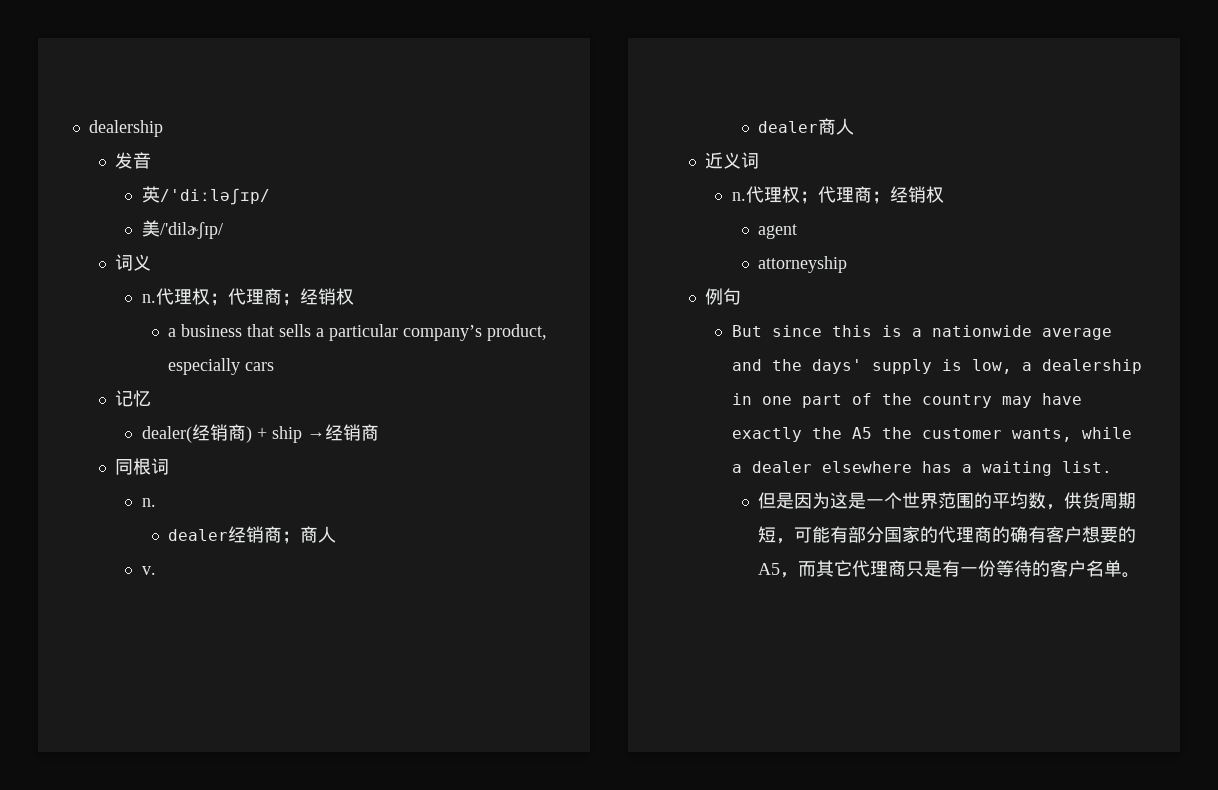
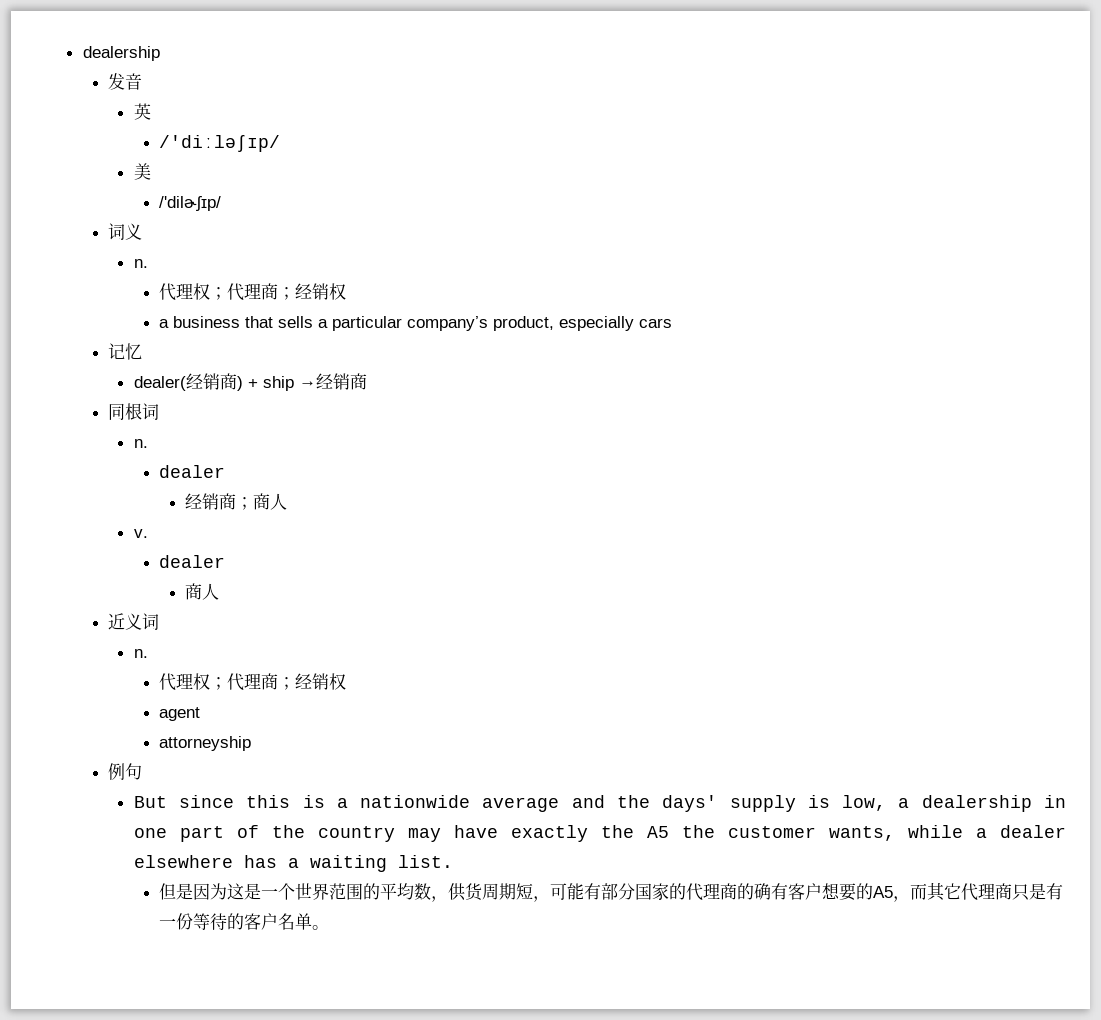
- 英/'diːləʃɪp/
+ 英
+ /'diːləʃɪp/
- 美/'dilɚʃɪp/
+ 美
+ /'dilɚʃɪp/
  词义
- n.代理权；代理商；经销权
+ n.
+ 代理权；代理商；经销权
  同根词
  n.
- dealer经销商；商人
+ dealer
+ 经销商；商人
  v.
- dealer商人
+ dealer
+ 商人
  近义词
- n.代理权；代理商；经销权
+ n.
+ 代理权；代理商；经销权

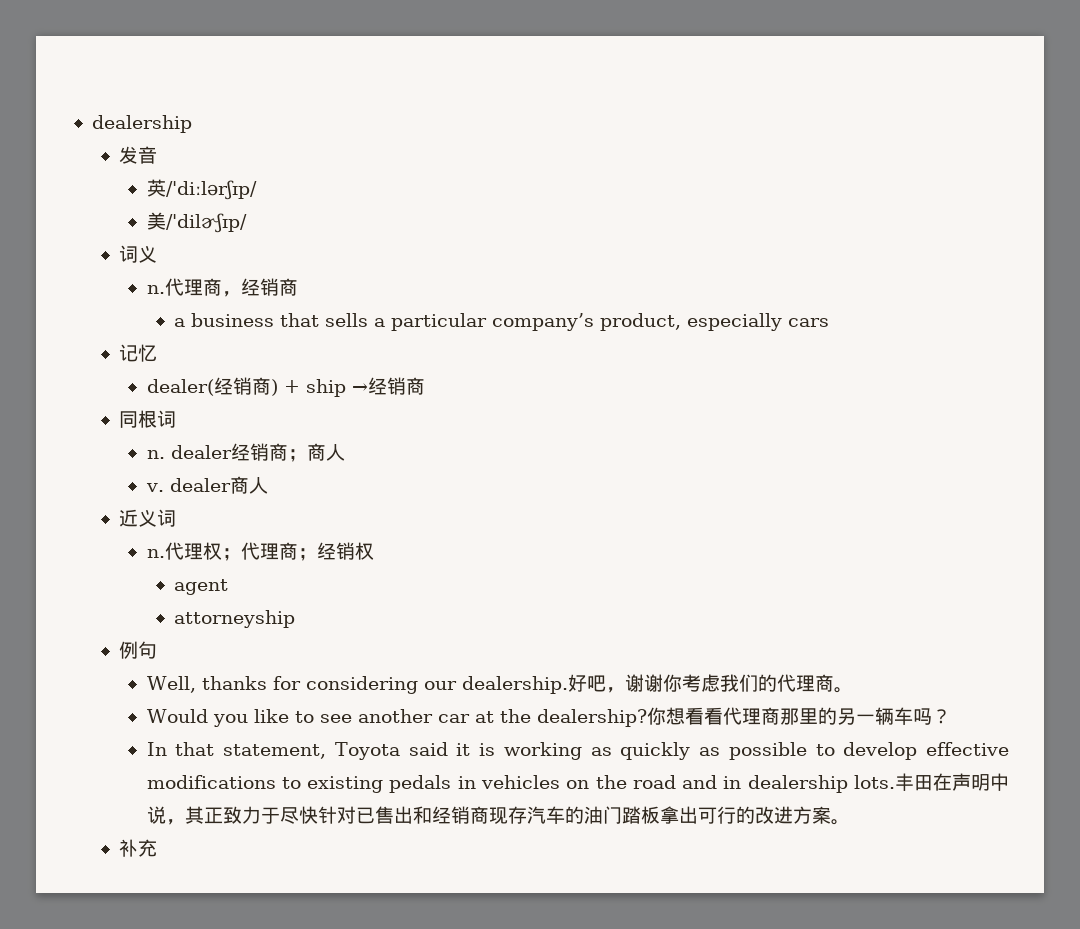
- 英
- /'diːləʃɪp/
+ 英/'diːlərʃɪp/
- 美
- /'dilɚʃɪp/
+ 美/'dilɚʃɪp/
  词义
- n.
- 代理权；代理商；经销权
+ n.代理商，经销商
  同根词
- n.
- dealer
- 经销商；商人
+ n. dealer经销商；商人
- v.
- dealer
- 商人
+ v. dealer商人
  近义词
- n.
- 代理权；代理商；经销权
+ n.代理权；代理商；经销权
- But since this is a nationwide average and the days' supply is low, a dealership in one part of the country may have exactly the A5 the customer wants, while a dealer elsewhere has a waiting list.
- 但是因为这是一个世界范围的平均数，供货周期短，可能有部分国家的代理商的确有客户想要的A5，而其它代理商只是有一份等待的客户名单。
+ Well, thanks for considering our dealership.好吧，谢谢你考虑我们的代理商。
+ Would you like to see another car at the dealership?你想看看代理商那里的另一辆车吗？
+ In that statement, Toyota said it is working as quickly as possible to develop effective modifications to existing pedals in vehicles on the road and in dealership lots.丰田在声明中说，其正致力于尽快针对已售出和经销商现存汽车的油门踏板拿出可行的改进方案。
+ 补充

